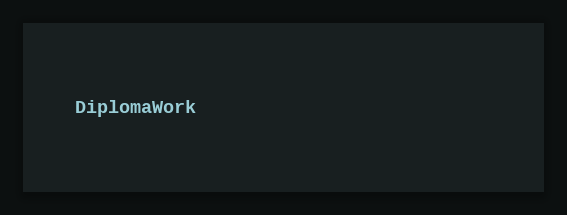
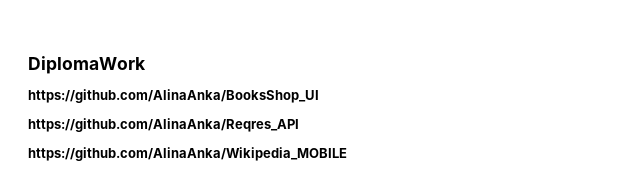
+ https://github.com/AlinaAnka/BooksShop_UI
+ https://github.com/AlinaAnka/Reqres_API
+ https://github.com/AlinaAnka/Wikipedia_MOBILE

